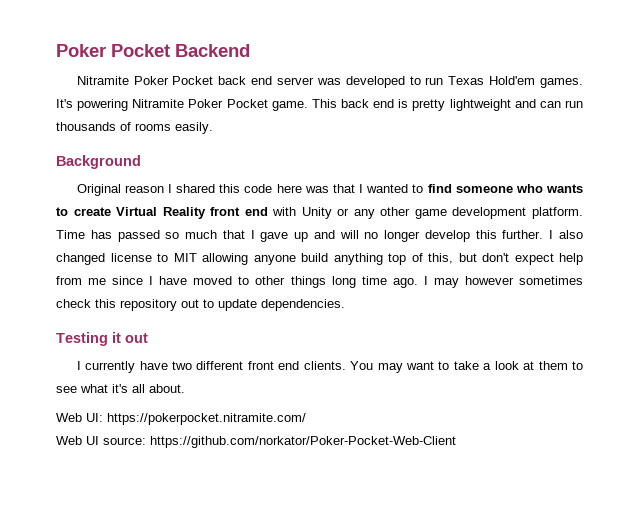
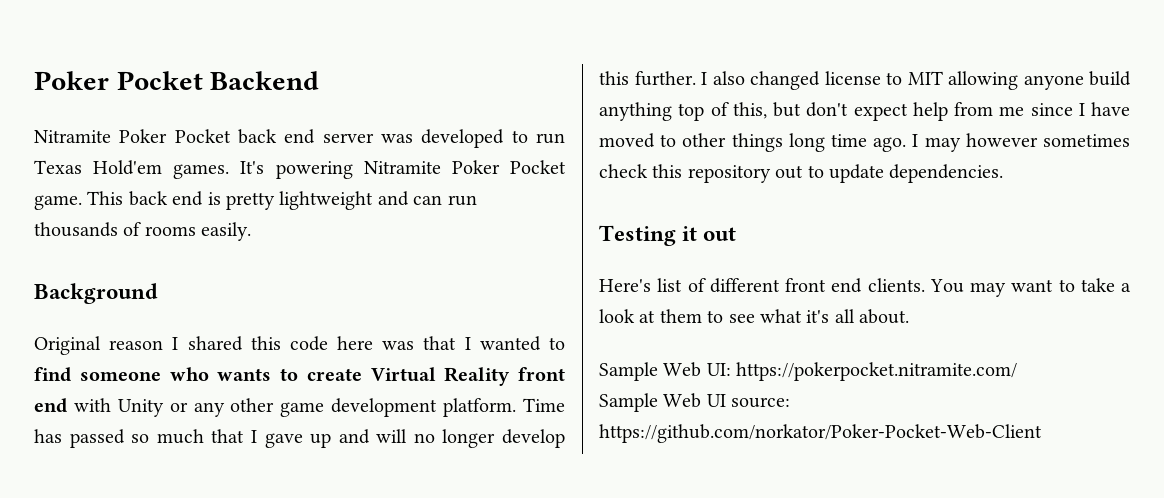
- I currently have two different front end clients.
+ Here's list of different front end clients.
- Web UI: https://pokerpocket.nitramite.com/
+ Sample Web UI: https://pokerpocket.nitramite.com/
- Web UI source: https://github.com/norkator/Poker-Pocket-Web-Client
+ Sample Web UI source: https://github.com/norkator/Poker-Pocket-Web-Client

